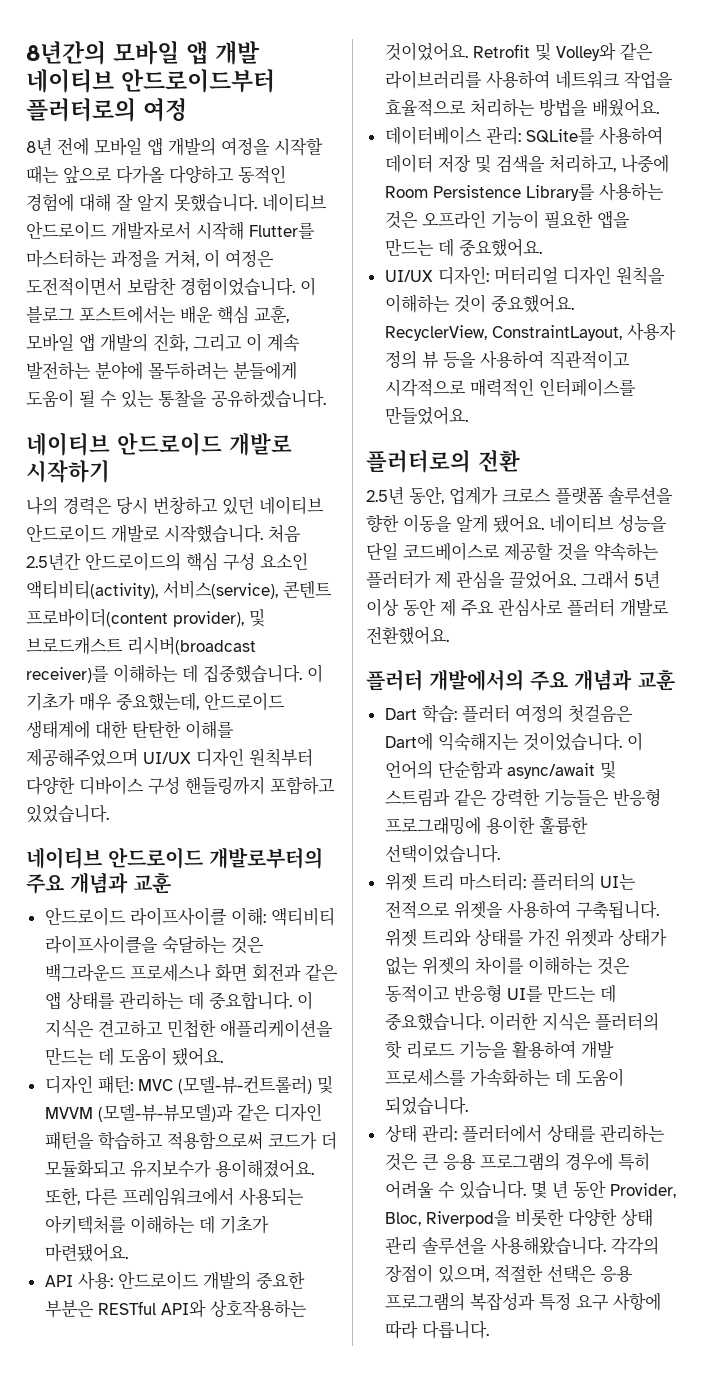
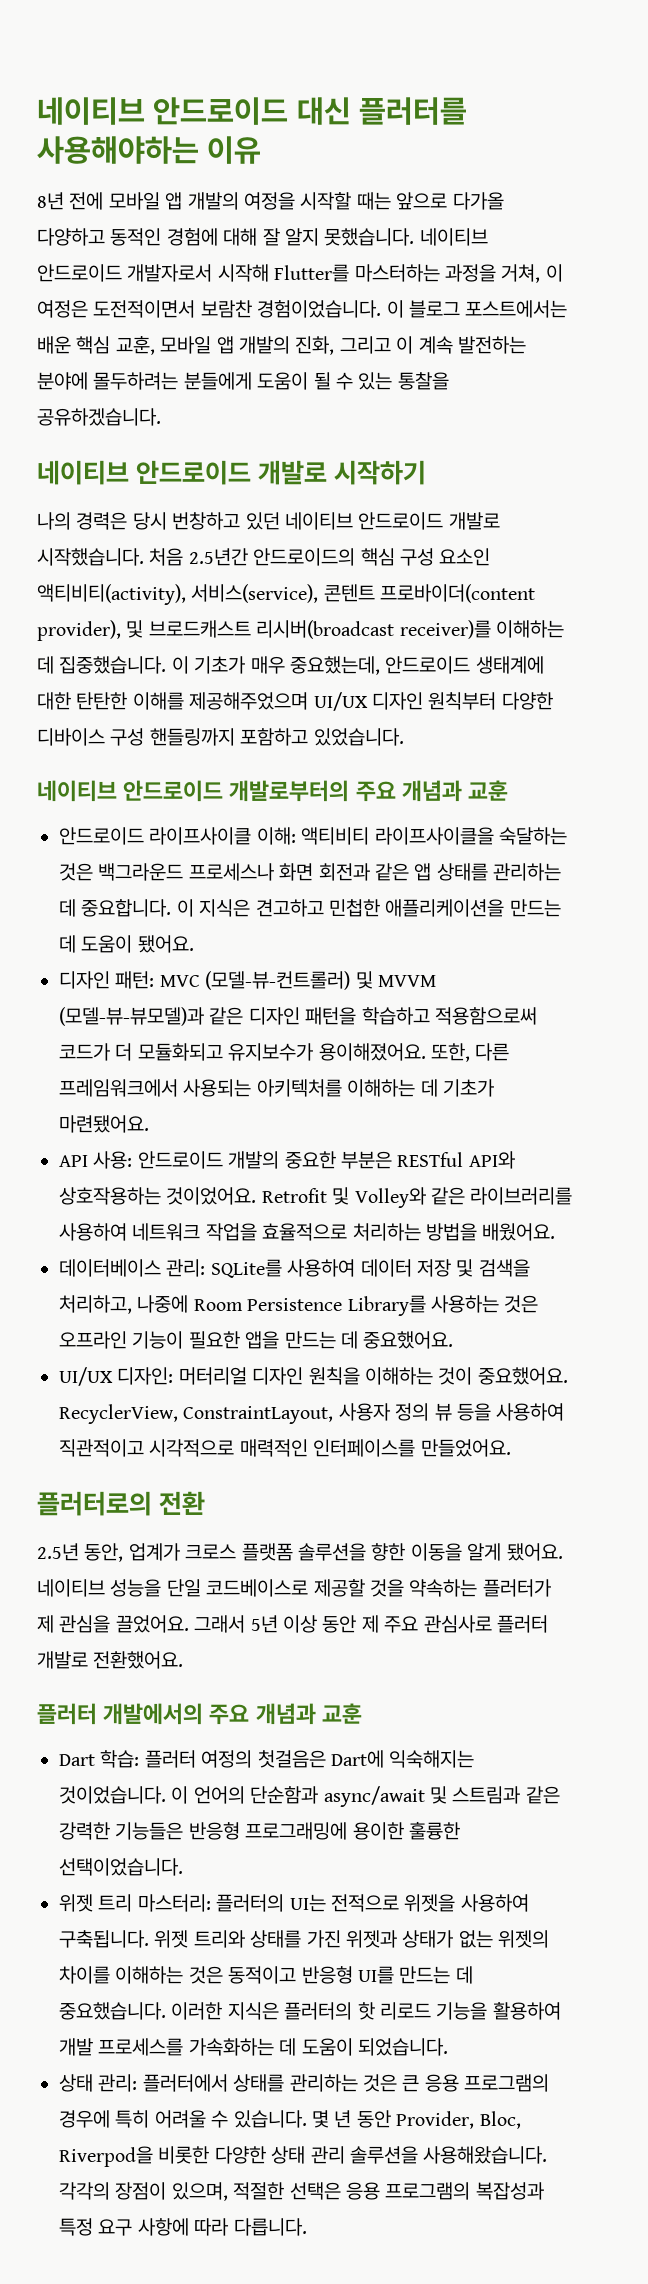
- 8년간의 모바일 앱 개발 네이티브 안드로이드부터 플러터로의 여정
+ 네이티브 안드로이드 대신 플러터를 사용해야하는 이유

